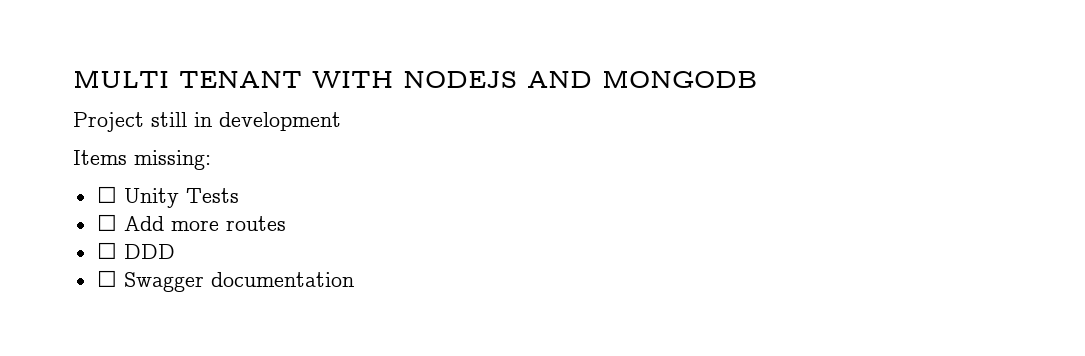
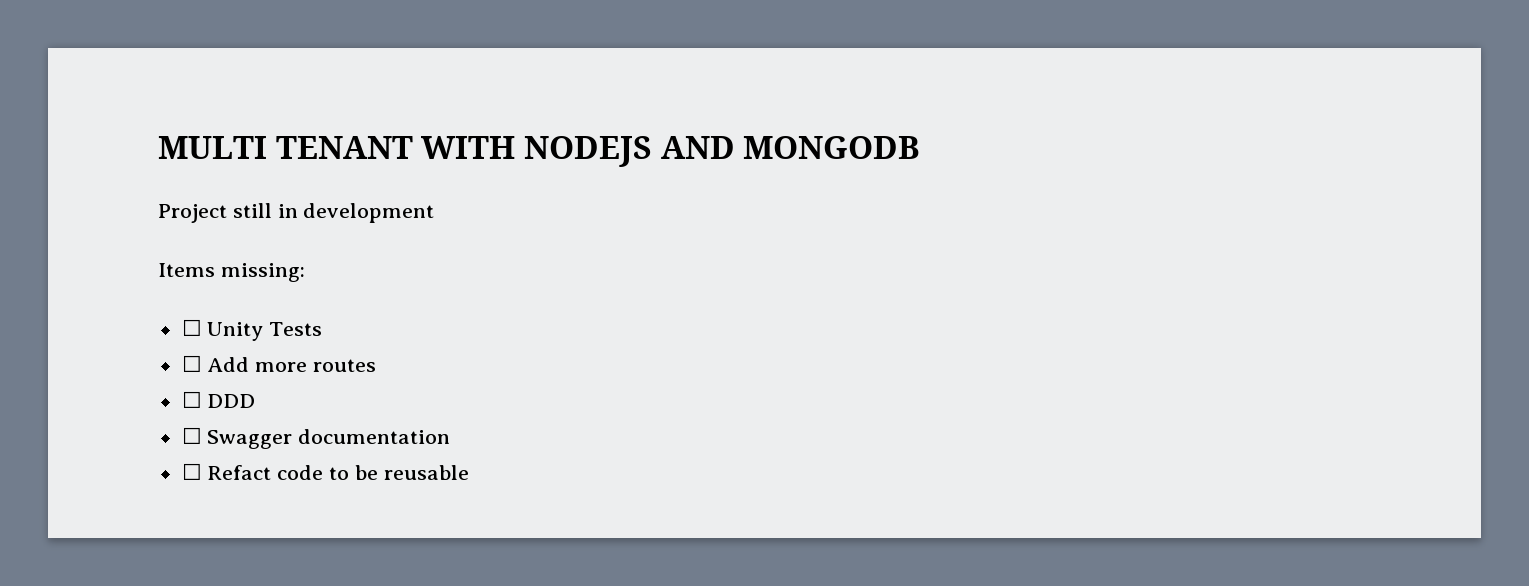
+ ☐ Refact code to be reusable

